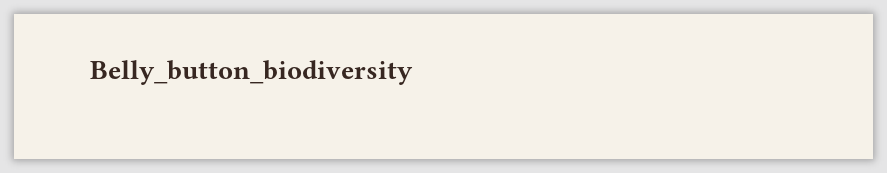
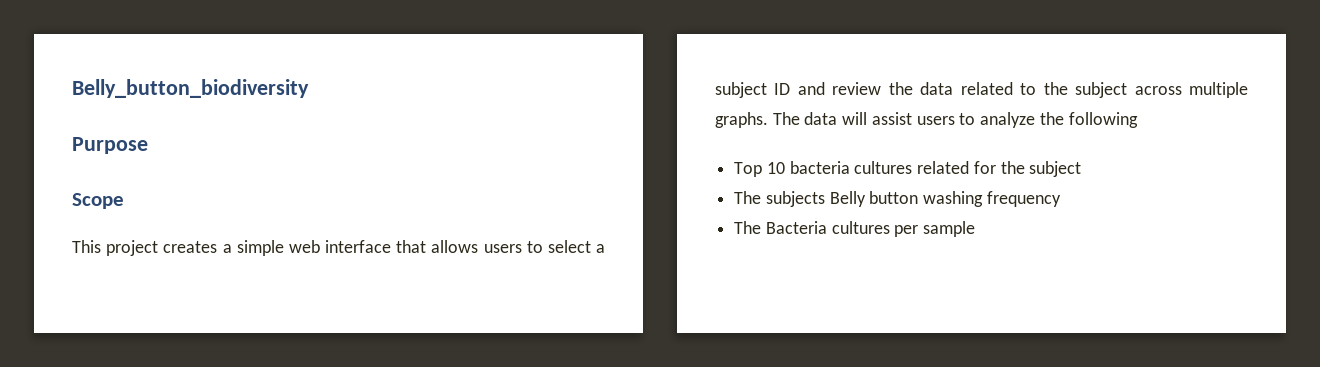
+ Purpose
+ Scope
+ This project creates a simple web interface that allows users to select a subject ID and review the data related to the subject across multiple graphs. The data will assist users to analyze the following
+ Top 10 bacteria cultures related for the subject
+ The subjects Belly button washing frequency
+ The Bacteria cultures per sample

